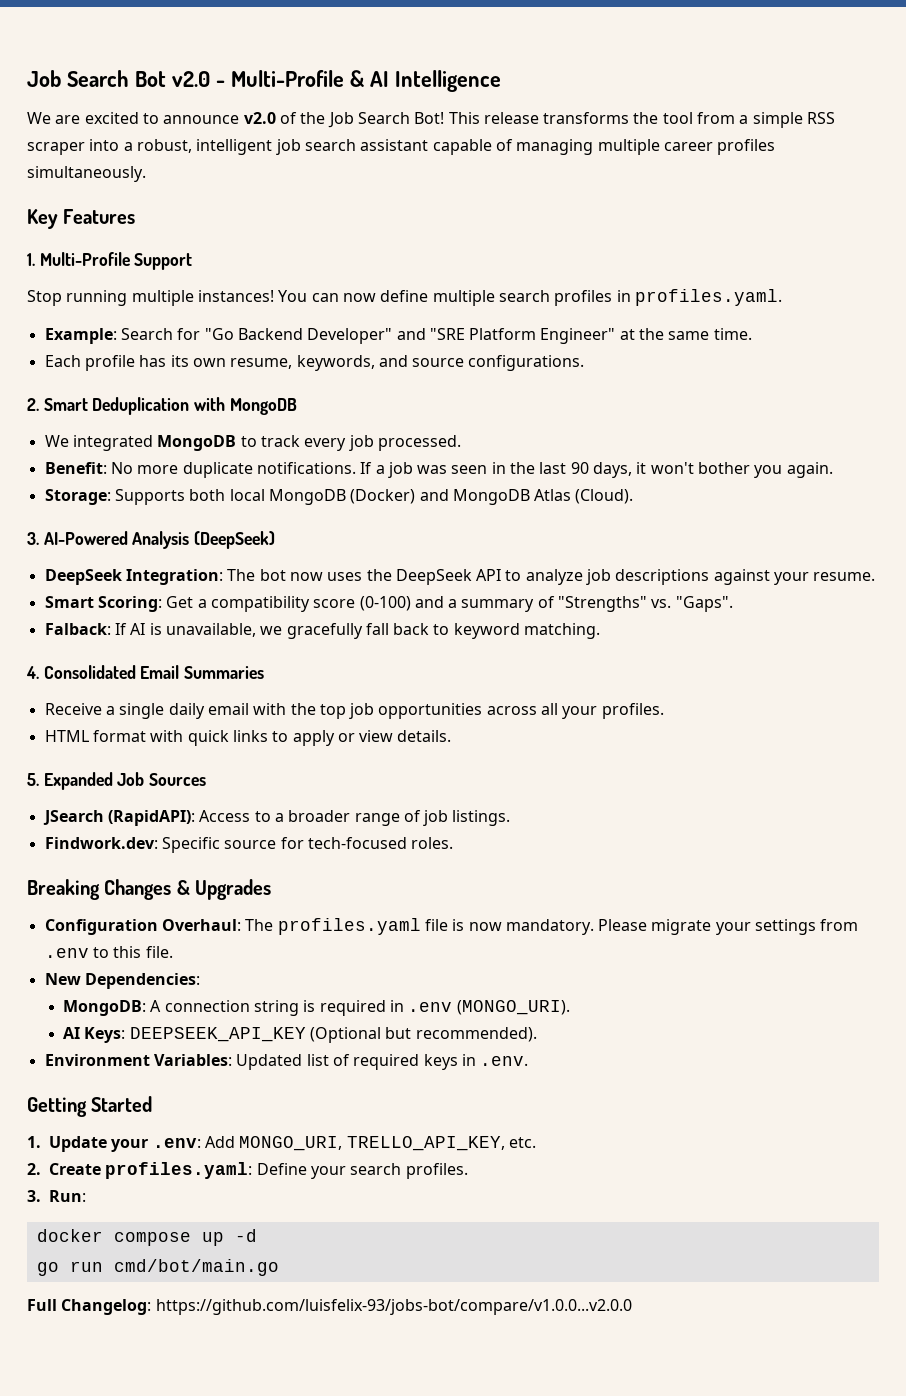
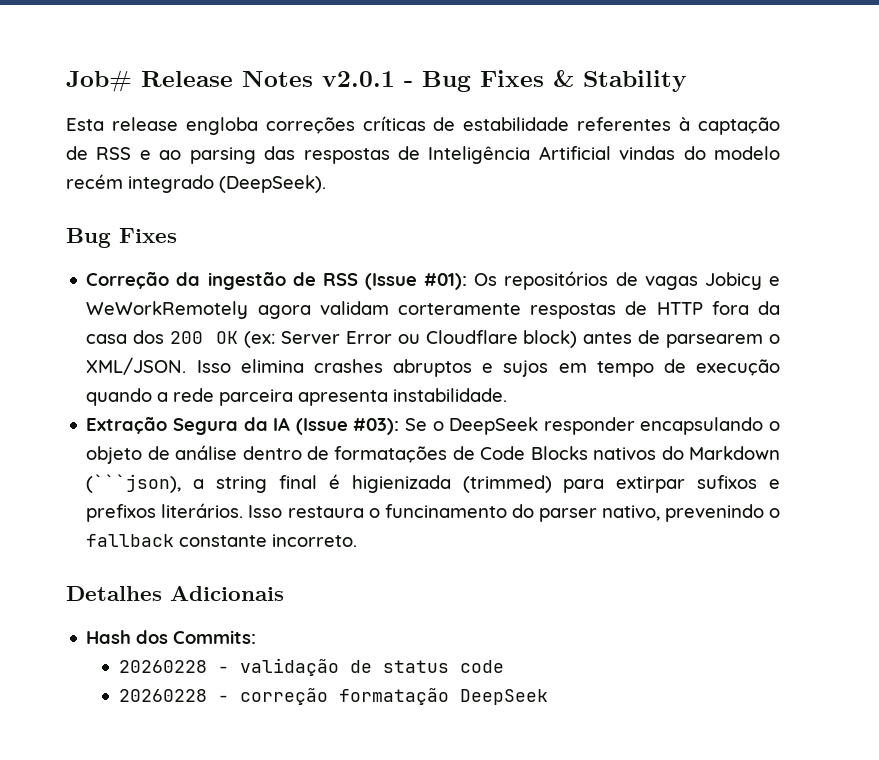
- Job Search Bot v2.0 - Multi-Profile & AI Intelligence
- We are excited to announce v2.0 of the Job Search Bot! This release transforms the tool from a simple RSS scraper into a robust, intelligent job search assistant capable of managing multiple career profiles simultaneously.
- Key Features
- 1. Multi-Profile Support
- Stop running multiple instances! You can now define multiple search profiles in profiles.yaml.
- Example: Search for "Go Backend Developer" and "SRE Platform Engineer" at the same time.
- Each profile has its own resume, keywords, and source configurations.
- 2. Smart Deduplication with MongoDB
- We integrated MongoDB to track every job processed.
- Benefit: No more duplicate notifications. If a job was seen in the last 90 days, it won't bother you again.
- Storage: Supports both local MongoDB (Docker) and MongoDB Atlas (Cloud).
- 3. AI-Powered Analysis (DeepSeek)
- DeepSeek Integration: The bot now uses the DeepSeek API to analyze job descriptions against your resume.
- Smart Scoring: Get a compatibility score (0-100) and a summary of "Strengths" vs. "Gaps".
- Falback: If AI is unavailable, we gracefully fall back to keyword matching.
- 4. Consolidated Email Summaries
- Receive a single daily email with the top job opportunities across all your profiles.
- HTML format with quick links to apply or view details.
- 5. Expanded Job Sources
- JSearch (RapidAPI): Access to a broader range of job listings.
- Findwork.dev: Specific source for tech-focused roles.
- Breaking Changes & Upgrades
- Configuration Overhaul: The profiles.yaml file is now mandatory. Please migrate your settings from .env to this file.
- New Dependencies:
- MongoDB: A connection string is required in .env (MONGO_URI).
- AI Keys: DEEPSEEK_API_KEY (Optional but recommended).
- Environment Variables: Updated list of required keys in .env.
- Getting Started
- 1. Update your .env: Add MONGO_URI, TRELLO_API_KEY, etc.
- 2. Create profiles.yaml: Define your search profiles.
- 3. Run:
- docker compose up -d
- go run cmd/bot/main.go
- Full Changelog: https://github.com/luisfelix-93/jobs-bot/compare/v1.0.0...v2.0.0
+ Job# Release Notes v2.0.1 - Bug Fixes & Stability
+ Esta release engloba correções críticas de estabilidade referentes à captação de RSS e ao parsing das respostas de Inteligência Artificial vindas do modelo recém integrado (DeepSeek).
+ Bug Fixes
+ Correção da ingestão de RSS (Issue #01): Os repositórios de vagas Jobicy e WeWorkRemotely agora validam corteramente respostas de HTTP fora da casa dos 200 OK (ex: Server Error ou Cloudflare block) antes de parsearem o XML/JSON. Isso elimina crashes abruptos e sujos em tempo de execução quando a rede parceira apresenta instabilidade.
+ Extração Segura da IA (Issue #03): Se o DeepSeek responder encapsulando o objeto de análise dentro de formatações de Code Blocks nativos do Markdown (```json), a string final é higienizada (trimmed) para extirpar sufixos e prefixos literários. Isso restaura o funcinamento do parser nativo, prevenindo o fallback constante incorreto.
+ Detalhes Adicionais
+ Hash dos Commits:
+ 20260228 - validação de status code
+ 20260228 - correção formatação DeepSeek

